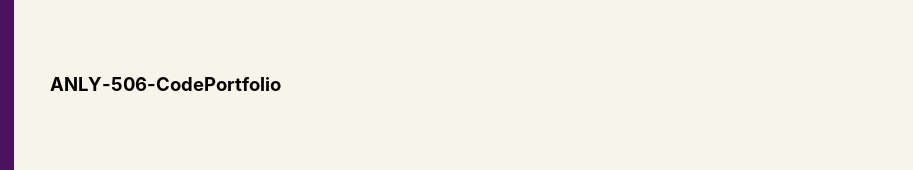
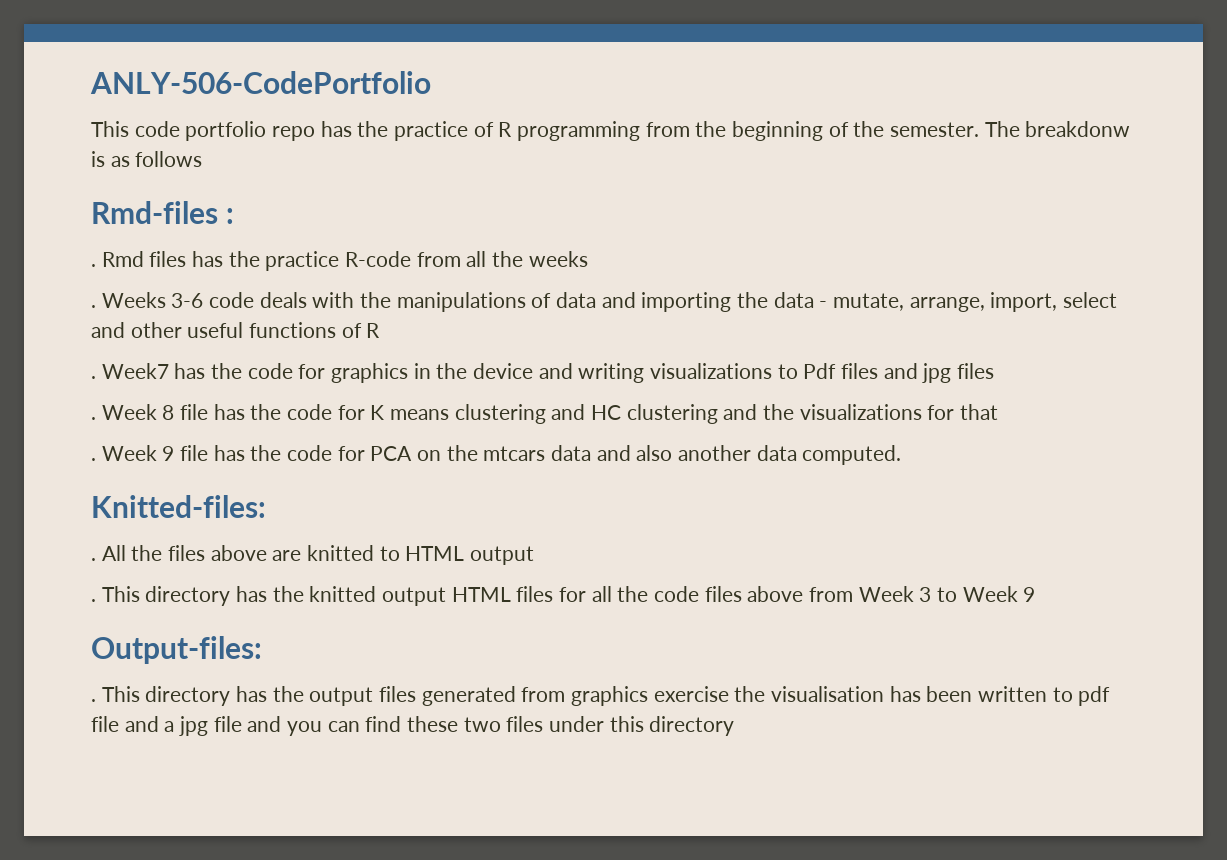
+ This code portfolio repo has the practice of R programming from the beginning of the semester. The breakdonw is as follows
+ Rmd-files :
+ . Rmd files has the practice R-code from all the weeks
+ . Weeks 3-6 code deals with the manipulations of data and importing the data - mutate, arrange, import, select and other useful functions of R
+ . Week7 has the code for graphics in the device and writing visualizations to Pdf files and jpg files
+ . Week 8 file has the code for K means clustering and HC clustering and the visualizations for that
+ . Week 9 file has the code for PCA on the mtcars data and also another data computed.
+ Knitted-files:
+ . All the files above are knitted to HTML output
+ . This directory has the knitted output HTML files for all the code files above from Week 3 to Week 9
+ Output-files:
+ . This directory has the output files generated from graphics exercise the visualisation has been written to pdf file and a jpg file and you can find these two files under this directory

